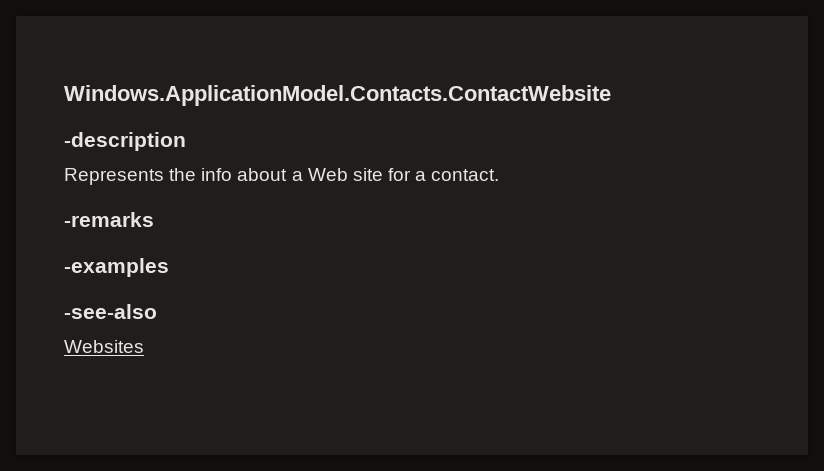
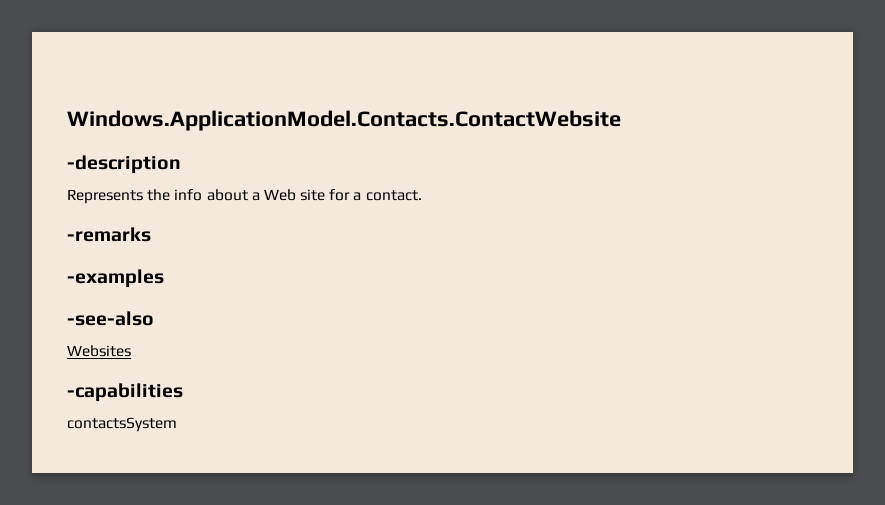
+ -capabilities
+ contactsSystem

